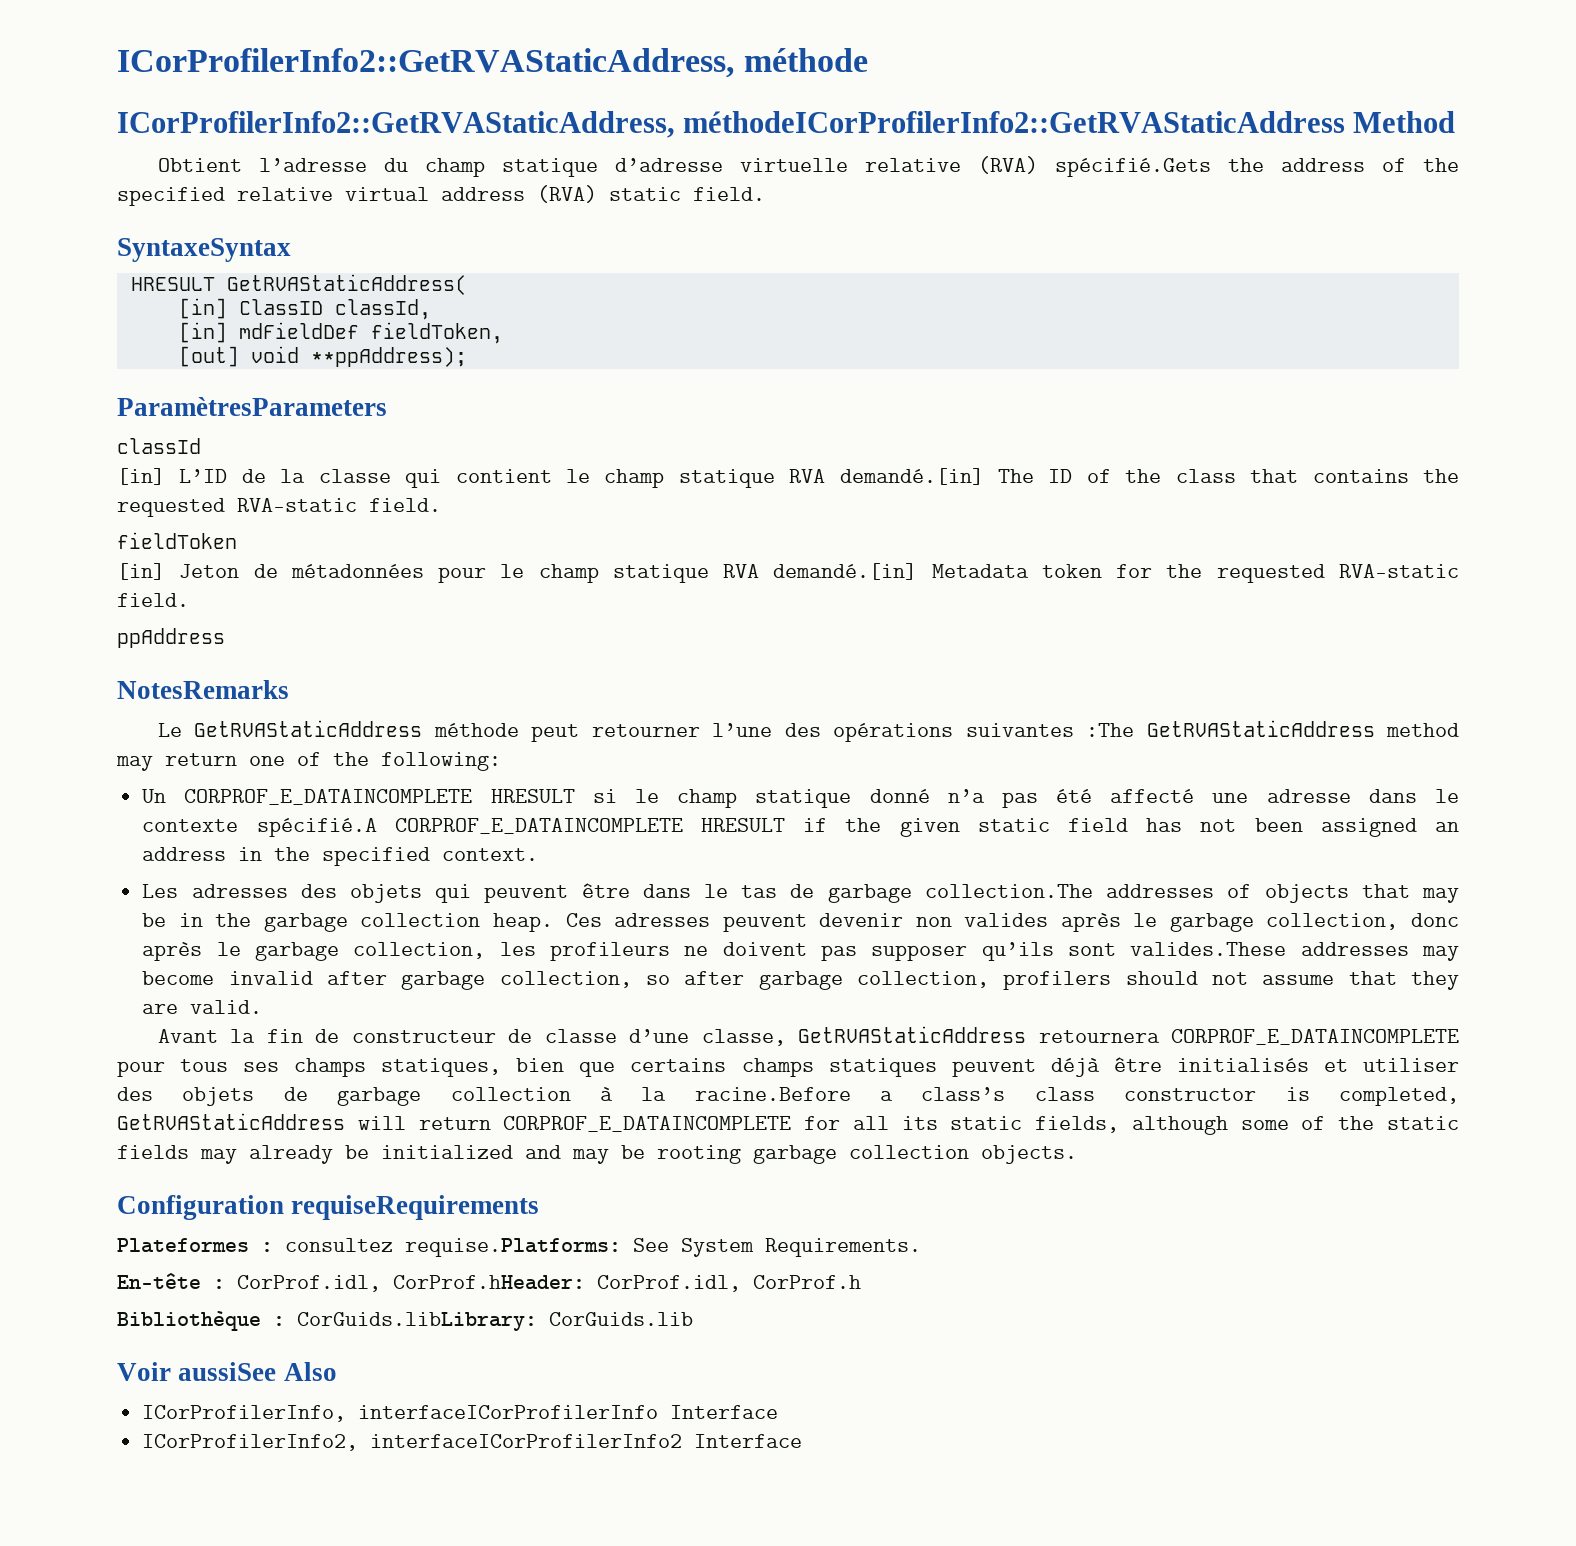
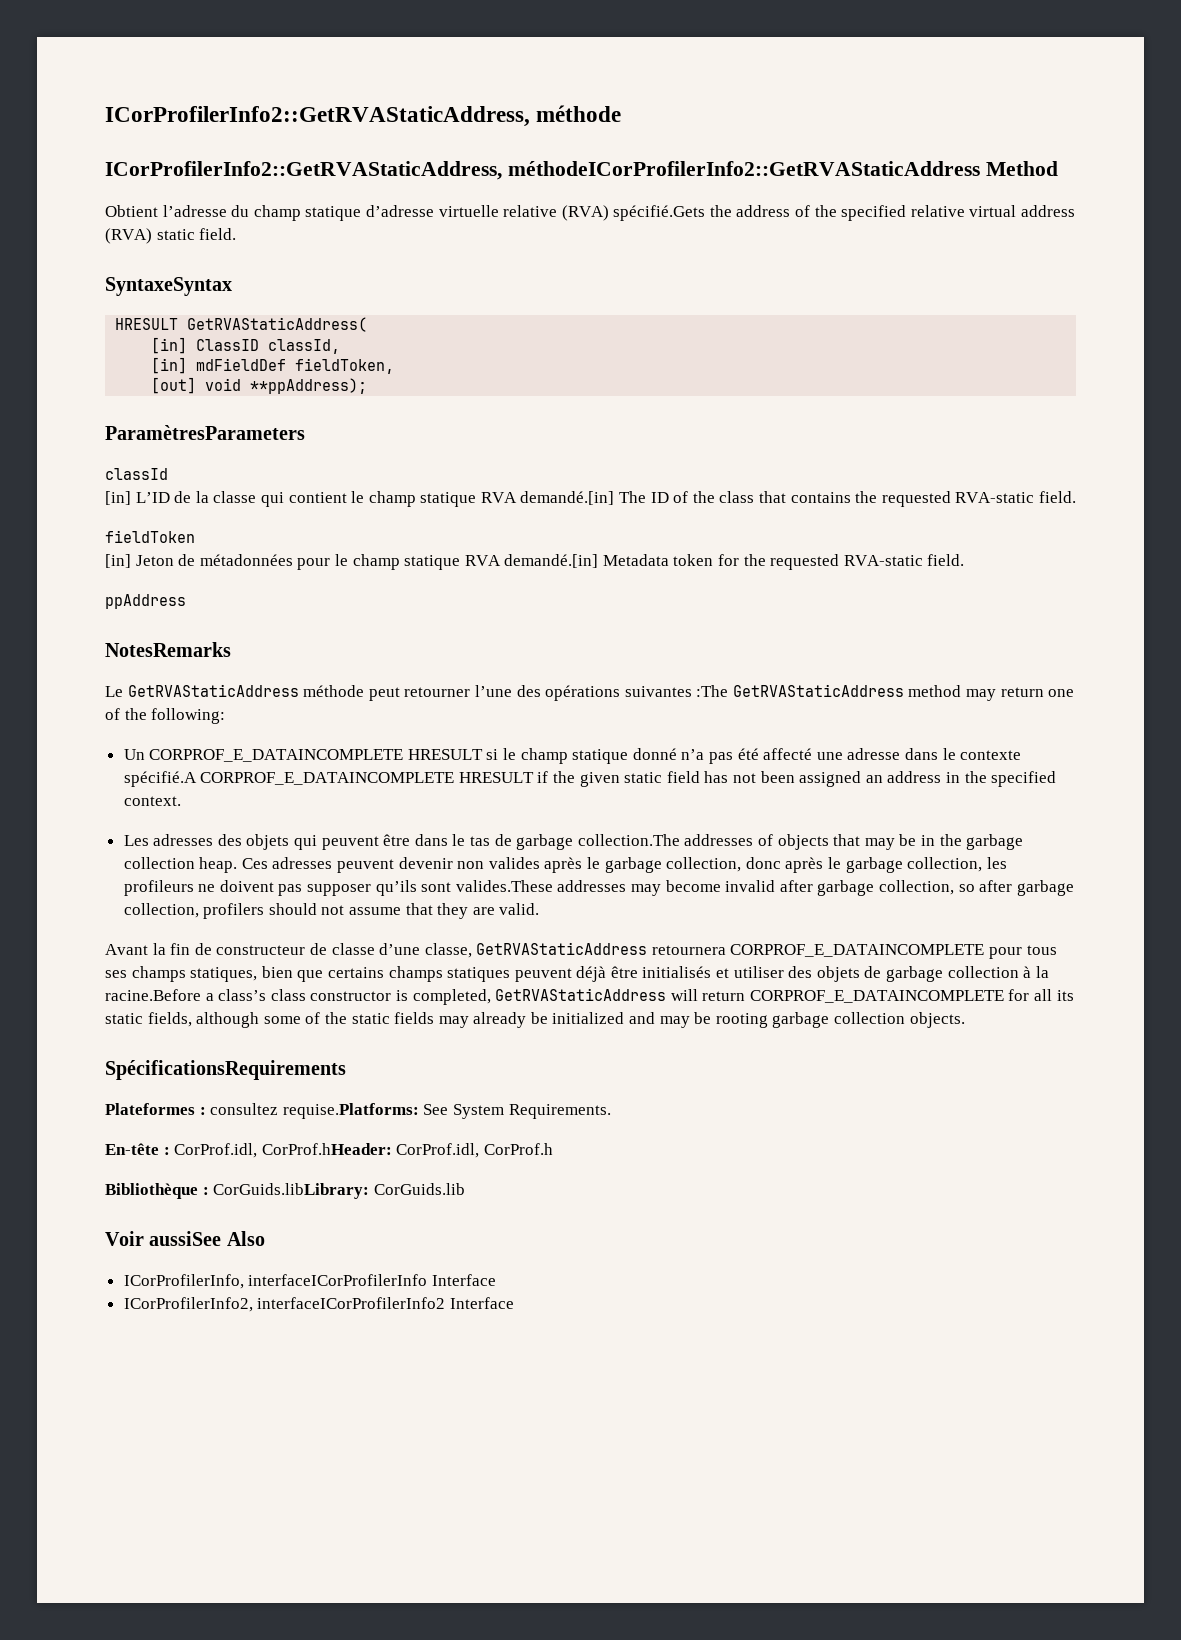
- Configuration requiseRequirements
+ SpécificationsRequirements

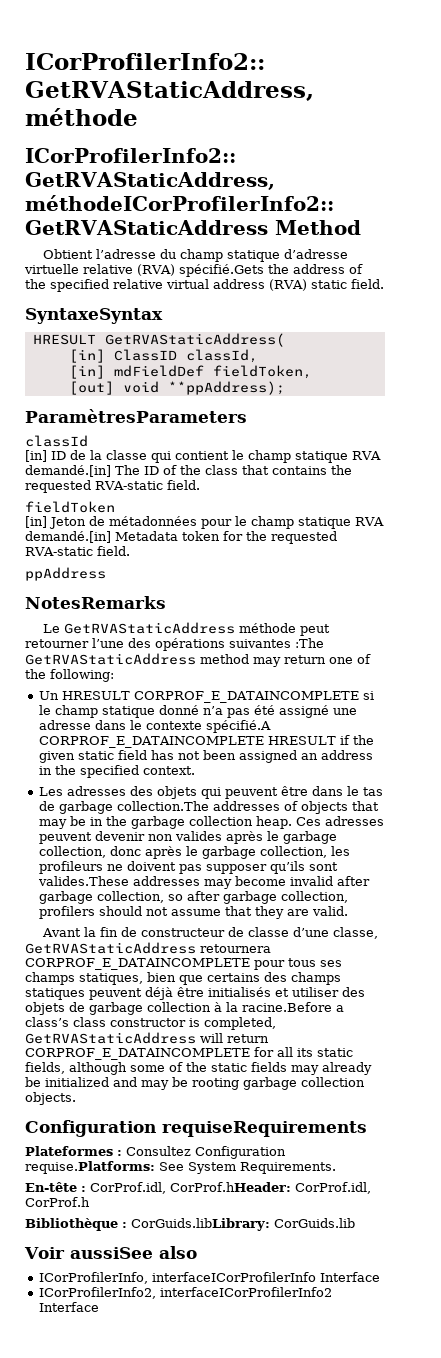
- [in] L’ID de la classe qui contient le champ statique RVA demandé.[in] The ID of the class that contains the requested RVA-static field.
+ [in] ID de la classe qui contient le champ statique RVA demandé.[in] The ID of the class that contains the requested RVA-static field.
- Un CORPROF_E_DATAINCOMPLETE HRESULT si le champ statique donné n’a pas été affecté une adresse dans le contexte spécifié.A CORPROF_E_DATAINCOMPLETE HRESULT if the given static field has not been assigned an address in the specified context.
+ Un HRESULT CORPROF_E_DATAINCOMPLETE si le champ statique donné n’a pas été assigné une adresse dans le contexte spécifié.A CORPROF_E_DATAINCOMPLETE HRESULT if the given static field has not been assigned an address in the specified context.
- Avant la fin de constructeur de classe d’une classe, GetRVAStaticAddress retournera CORPROF_E_DATAINCOMPLETE pour tous ses champs statiques, bien que certains champs statiques peuvent déjà être initialisés et utiliser des objets de garbage collection à la racine.Before a class’s class constructor is completed, GetRVAStaticAddress will return CORPROF_E_DATAINCOMPLETE for all its static fields, although some of the static fields may already be initialized and may be rooting garbage collection objects.
+ Avant la fin de constructeur de classe d’une classe, GetRVAStaticAddress retournera CORPROF_E_DATAINCOMPLETE pour tous ses champs statiques, bien que certains des champs statiques peuvent déjà être initialisés et utiliser des objets de garbage collection à la racine.Before a class’s class constructor is completed, GetRVAStaticAddress will return CORPROF_E_DATAINCOMPLETE for all its static fields, although some of the static fields may already be initialized and may be rooting garbage collection objects.
- SpécificationsRequirements
+ Configuration requiseRequirements
- Plateformes : consultez requise.Platforms: See System Requirements.
+ Plateformes : Consultez Configuration requise.Platforms: See System Requirements.
- Voir aussiSee Also
+ Voir aussiSee also

